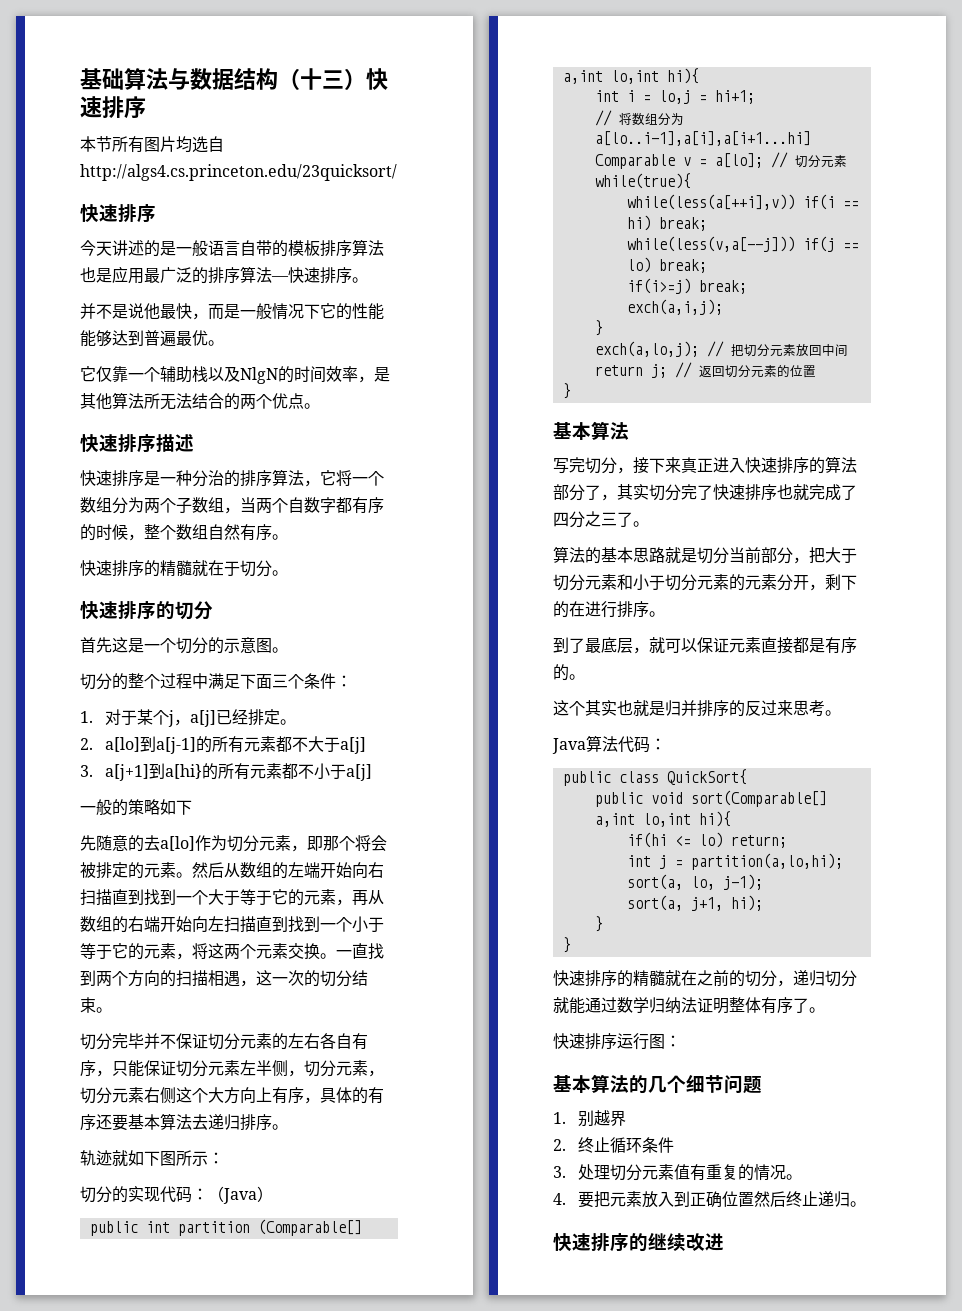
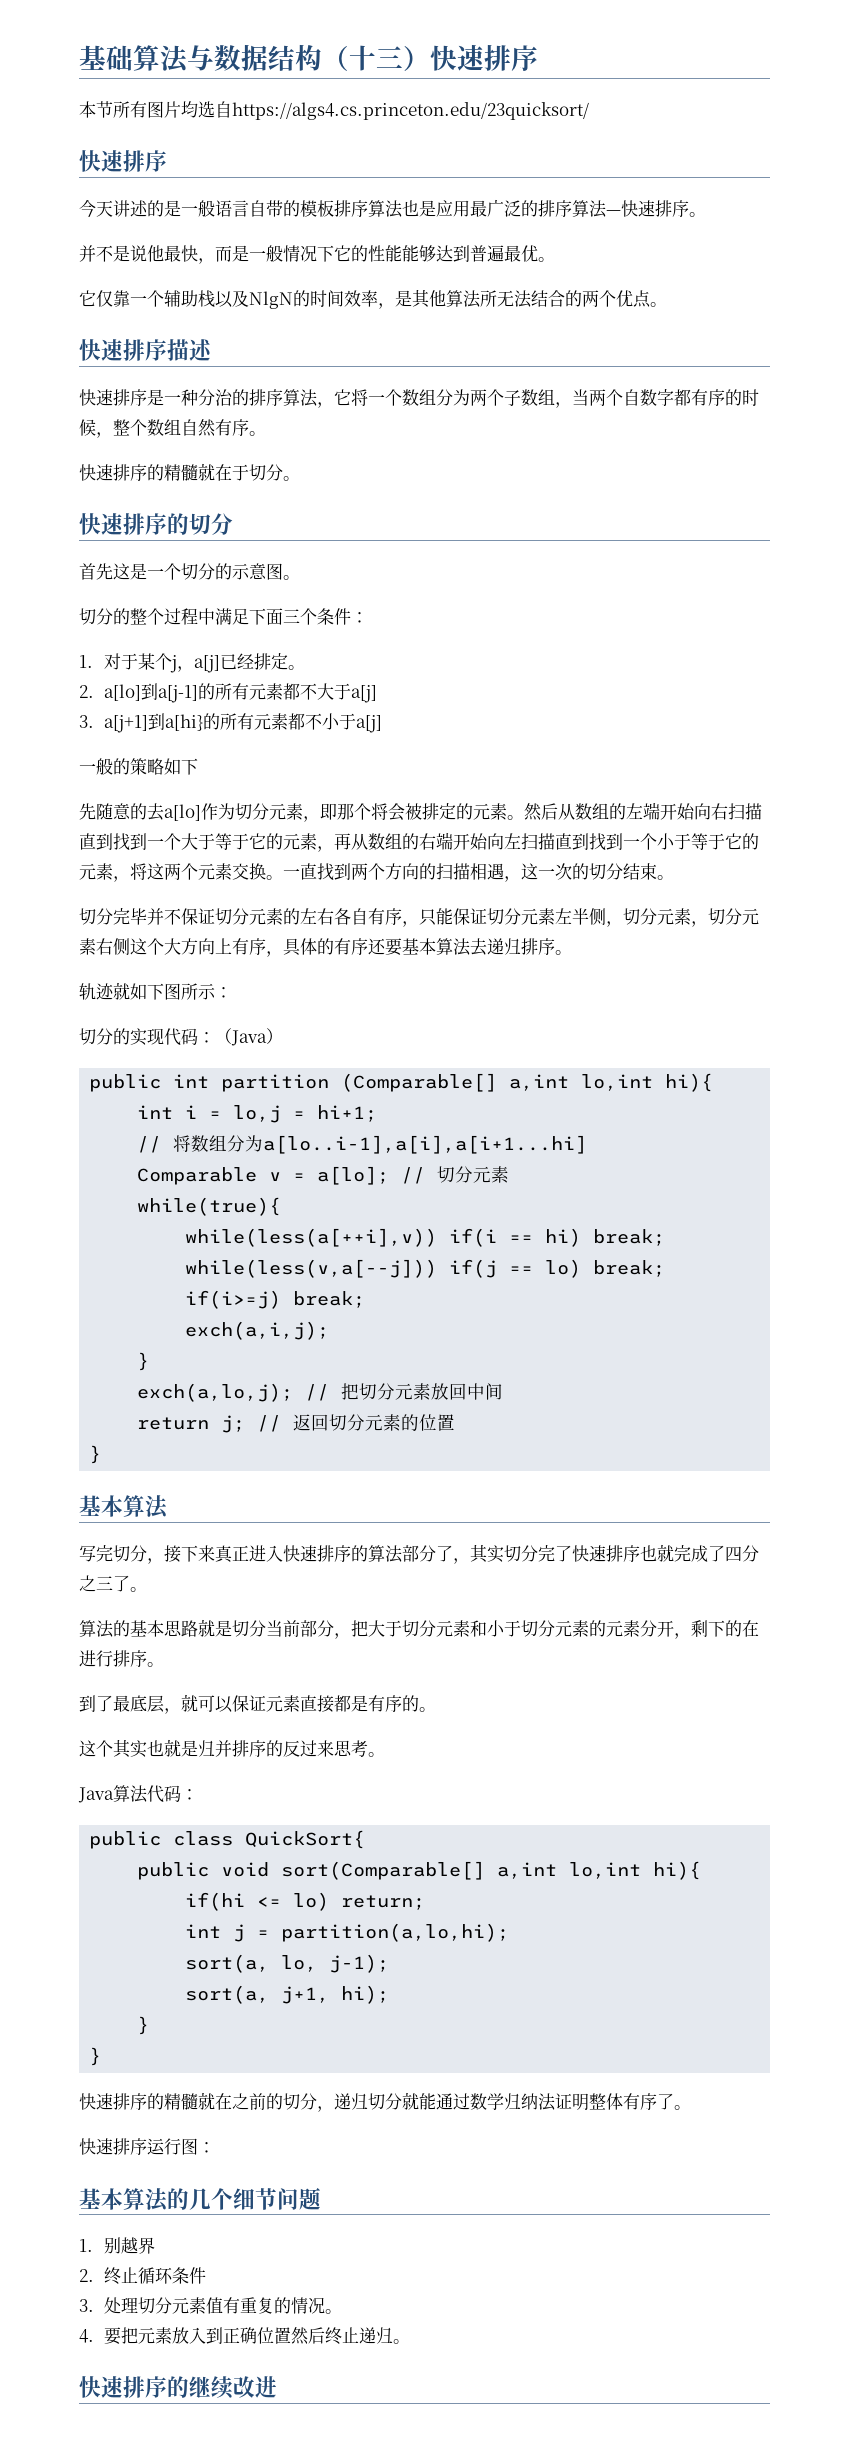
- 本节所有图片均选自http://algs4.cs.princeton.edu/23quicksort/
+ 本节所有图片均选自https://algs4.cs.princeton.edu/23quicksort/

